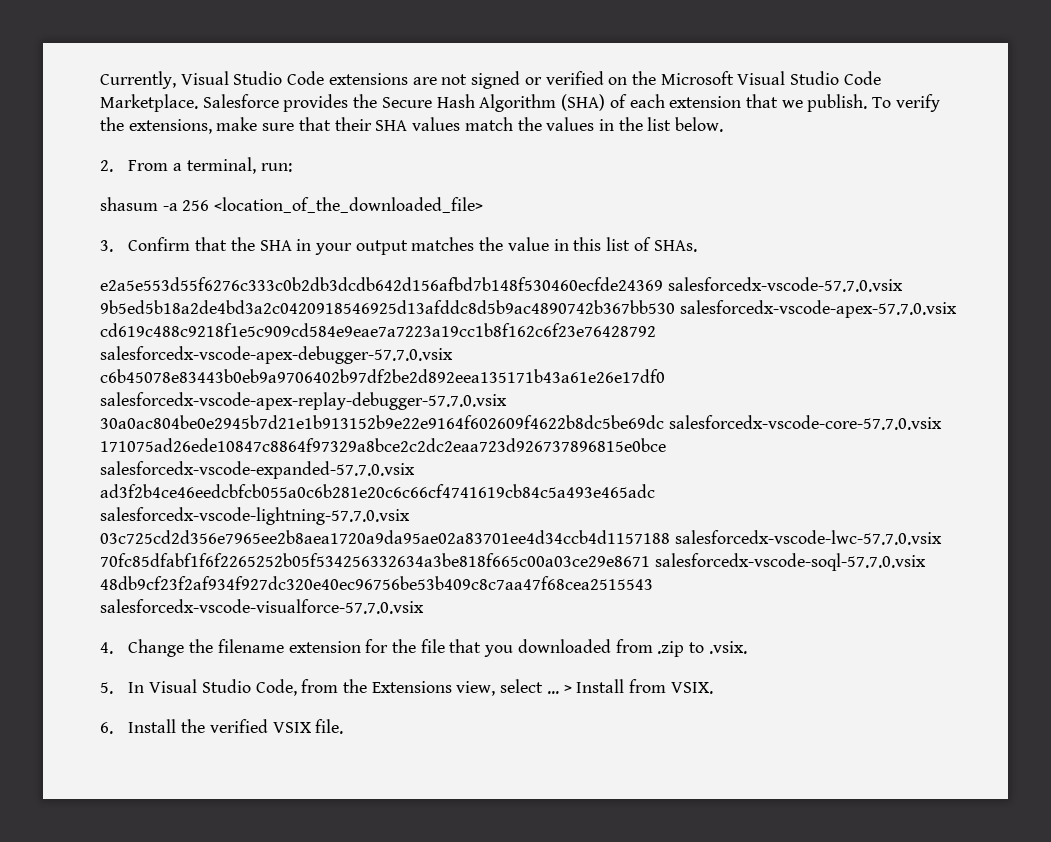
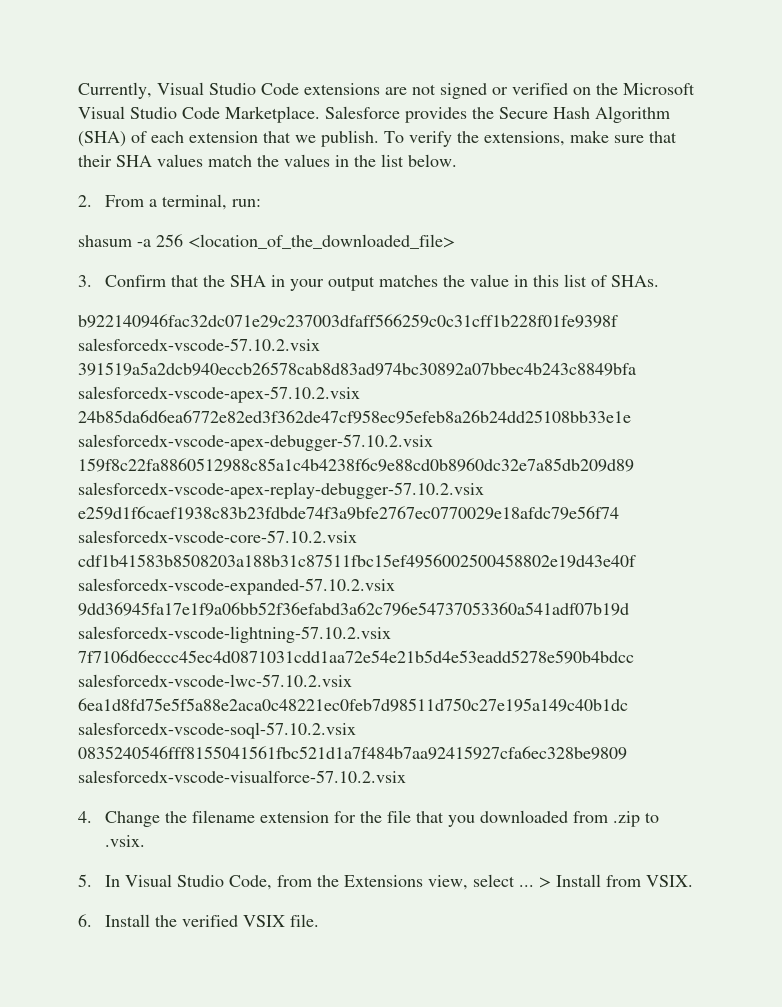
- e2a5e553d55f6276c333c0b2db3dcdb642d156afbd7b148f530460ecfde24369 salesforcedx-vscode-57.7.0.vsix 9b5ed5b18a2de4bd3a2c0420918546925d13afddc8d5b9ac4890742b367bb530 salesforcedx-vscode-apex-57.7.0.vsix cd619c488c9218f1e5c909cd584e9eae7a7223a19cc1b8f162c6f23e76428792 salesforcedx-vscode-apex-debugger-57.7.0.vsix c6b45078e83443b0eb9a9706402b97df2be2d892eea135171b43a61e26e17df0 salesforcedx-vscode-apex-replay-debugger-57.7.0.vsix 30a0ac804be0e2945b7d21e1b913152b9e22e9164f602609f4622b8dc5be69dc salesforcedx-vscode-core-57.7.0.vsix 171075ad26ede10847c8864f97329a8bce2c2dc2eaa723d926737896815e0bce salesforcedx-vscode-expanded-57.7.0.vsix ad3f2b4ce46eedcbfcb055a0c6b281e20c6c66cf4741619cb84c5a493e465adc salesforcedx-vscode-lightning-57.7.0.vsix 03c725cd2d356e7965ee2b8aea1720a9da95ae02a83701ee4d34ccb4d1157188 salesforcedx-vscode-lwc-57.7.0.vsix 70fc85dfabf1f6f2265252b05f534256332634a3be818f665c00a03ce29e8671 salesforcedx-vscode-soql-57.7.0.vsix 48db9cf23f2af934f927dc320e40ec96756be53b409c8c7aa47f68cea2515543 salesforcedx-vscode-visualforce-57.7.0.vsix
+ b922140946fac32dc071e29c237003dfaff566259c0c31cff1b228f01fe9398f salesforcedx-vscode-57.10.2.vsix 391519a5a2dcb940eccb26578cab8d83ad974bc30892a07bbec4b243c8849bfa salesforcedx-vscode-apex-57.10.2.vsix 24b85da6d6ea6772e82ed3f362de47cf958ec95efeb8a26b24dd25108bb33e1e salesforcedx-vscode-apex-debugger-57.10.2.vsix 159f8c22fa8860512988c85a1c4b4238f6c9e88cd0b8960dc32e7a85db209d89 salesforcedx-vscode-apex-replay-debugger-57.10.2.vsix e259d1f6caef1938c83b23fdbde74f3a9bfe2767ec0770029e18afdc79e56f74 salesforcedx-vscode-core-57.10.2.vsix cdf1b41583b8508203a188b31c87511fbc15ef4956002500458802e19d43e40f salesforcedx-vscode-expanded-57.10.2.vsix 9dd36945fa17e1f9a06bb52f36efabd3a62c796e54737053360a541adf07b19d salesforcedx-vscode-lightning-57.10.2.vsix 7f7106d6eccc45ec4d0871031cdd1aa72e54e21b5d4e53eadd5278e590b4bdcc salesforcedx-vscode-lwc-57.10.2.vsix 6ea1d8fd75e5f5a88e2aca0c48221ec0feb7d98511d750c27e195a149c40b1dc salesforcedx-vscode-soql-57.10.2.vsix 0835240546fff8155041561fbc521d1a7f484b7aa92415927cfa6ec328be9809 salesforcedx-vscode-visualforce-57.10.2.vsix

